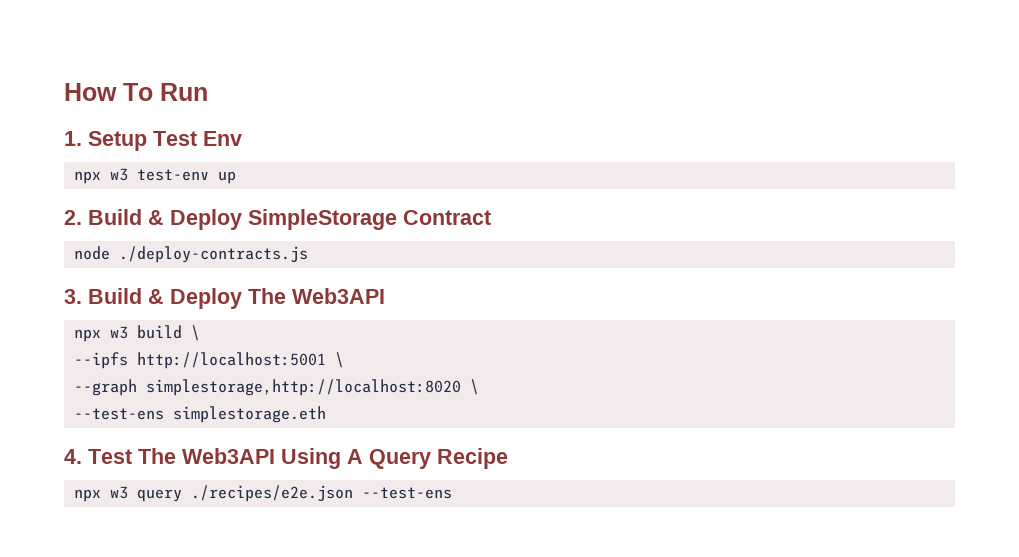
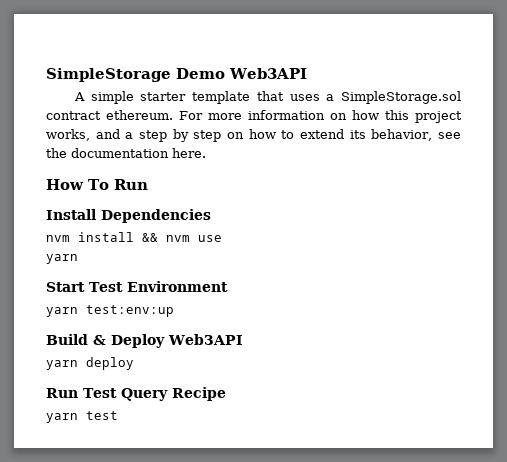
+ SimpleStorage Demo Web3API
+ A simple starter template that uses a SimpleStorage.sol contract ethereum. For more information on how this project works, and a step by step on how to extend its behavior, see the documentation here.
  How To Run
- 1. Setup Test Env
- npx w3 test-env up
- 2. Build & Deploy SimpleStorage Contract
- node ./deploy-contracts.js
- 3. Build & Deploy The Web3API
- npx w3 build \
- --ipfs http://localhost:5001 \
- --graph simplestorage,http://localhost:8020 \
- --test-ens simplestorage.eth
- 4. Test The Web3API Using A Query Recipe
- npx w3 query ./recipes/e2e.json --test-ens
+ Install Dependencies
+ nvm install && nvm use
+ yarn
+ Start Test Environment
+ yarn test:env:up
+ Build & Deploy Web3API
+ yarn deploy
+ Run Test Query Recipe
+ yarn test

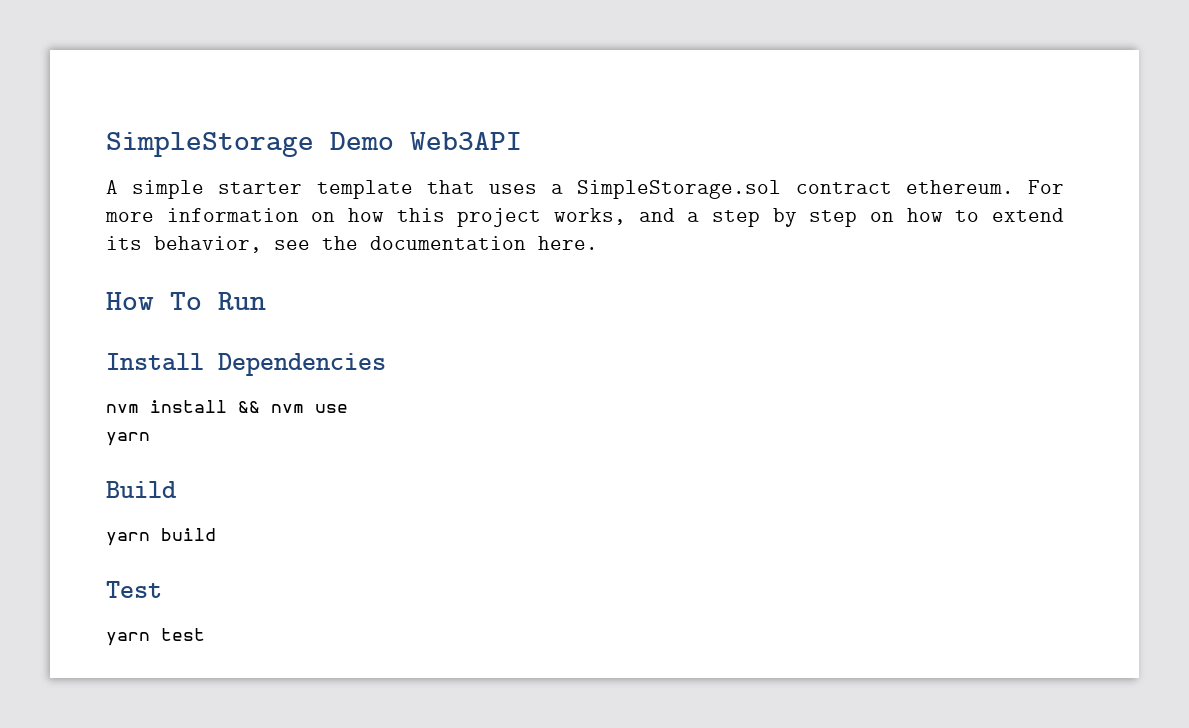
- Start Test Environment
- yarn test:env:up
- Build & Deploy Web3API
- yarn deploy
- Run Test Query Recipe
+ Build
+ yarn build
+ Test

